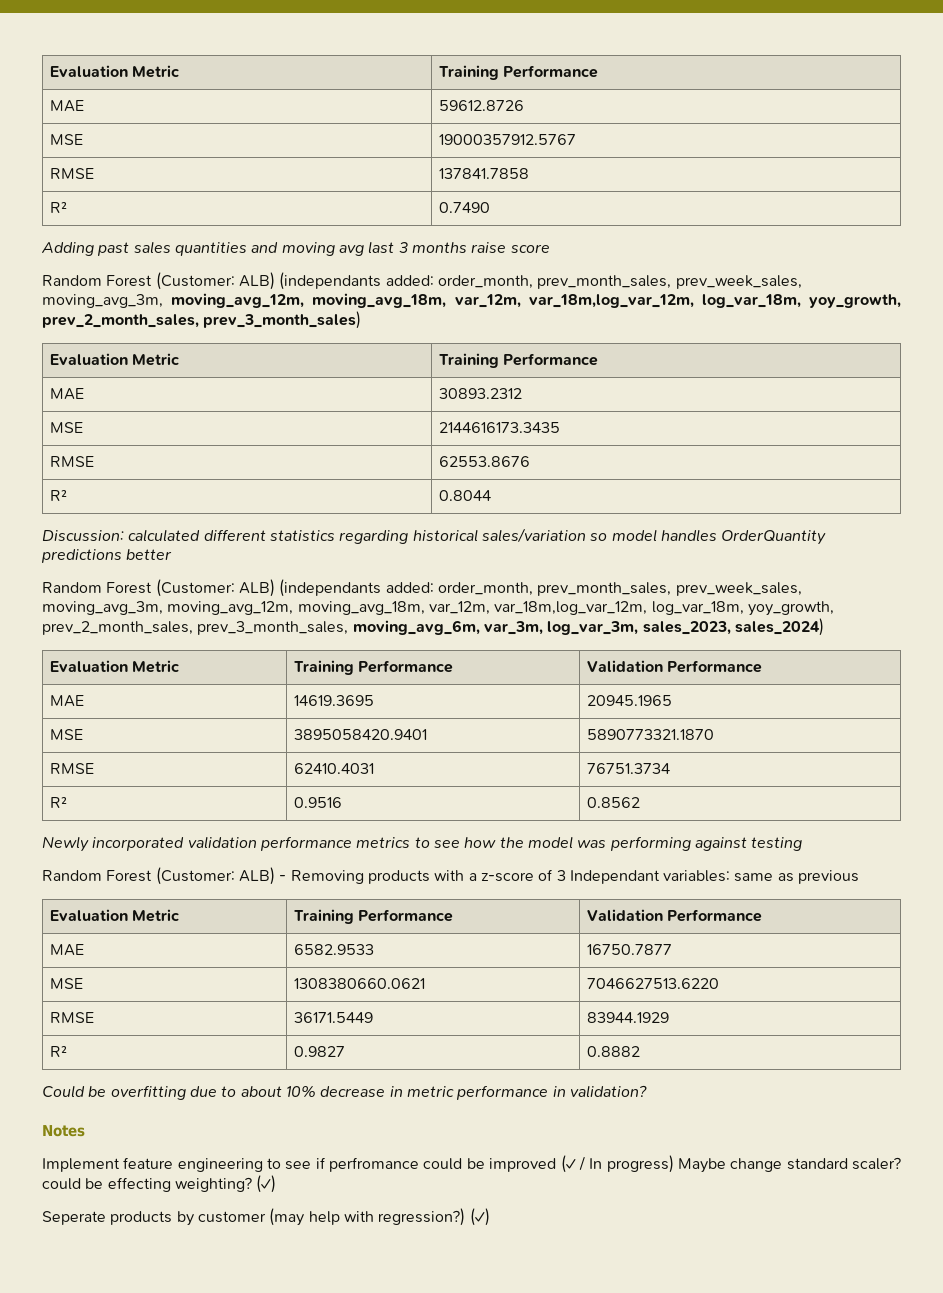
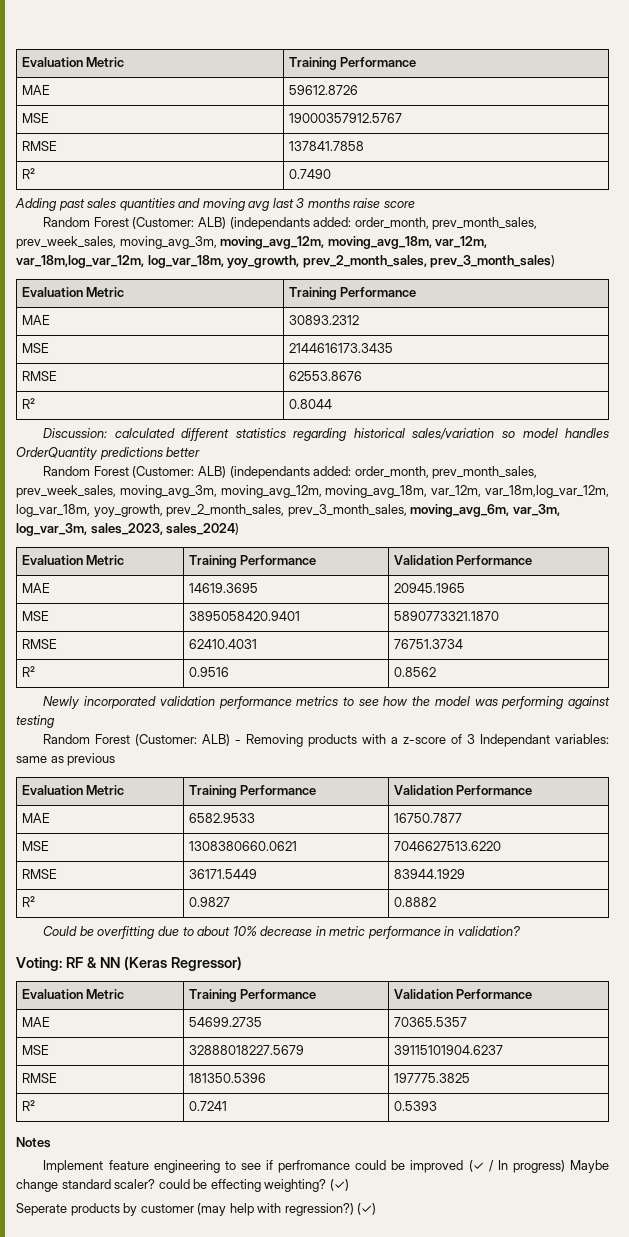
+ Voting: RF & NN (Keras Regressor)
+ Evaluation Metric | Training Performance | Validation Performance
+ MAE | 54699.2735 | 70365.5357
+ MSE | 32888018227.5679 | 39115101904.6237
+ RMSE | 181350.5396 | 197775.3825
+ R² | 0.7241 | 0.5393

